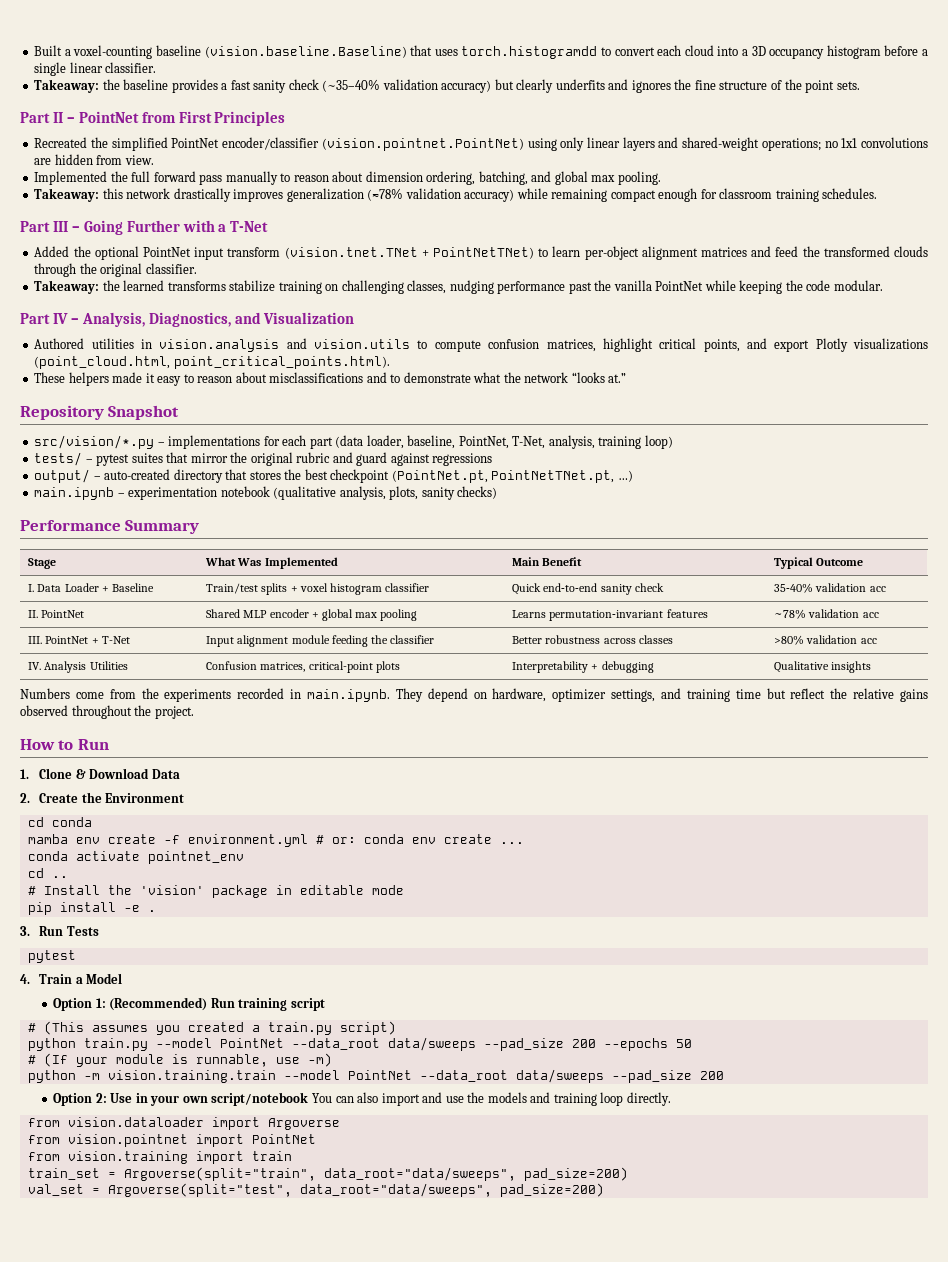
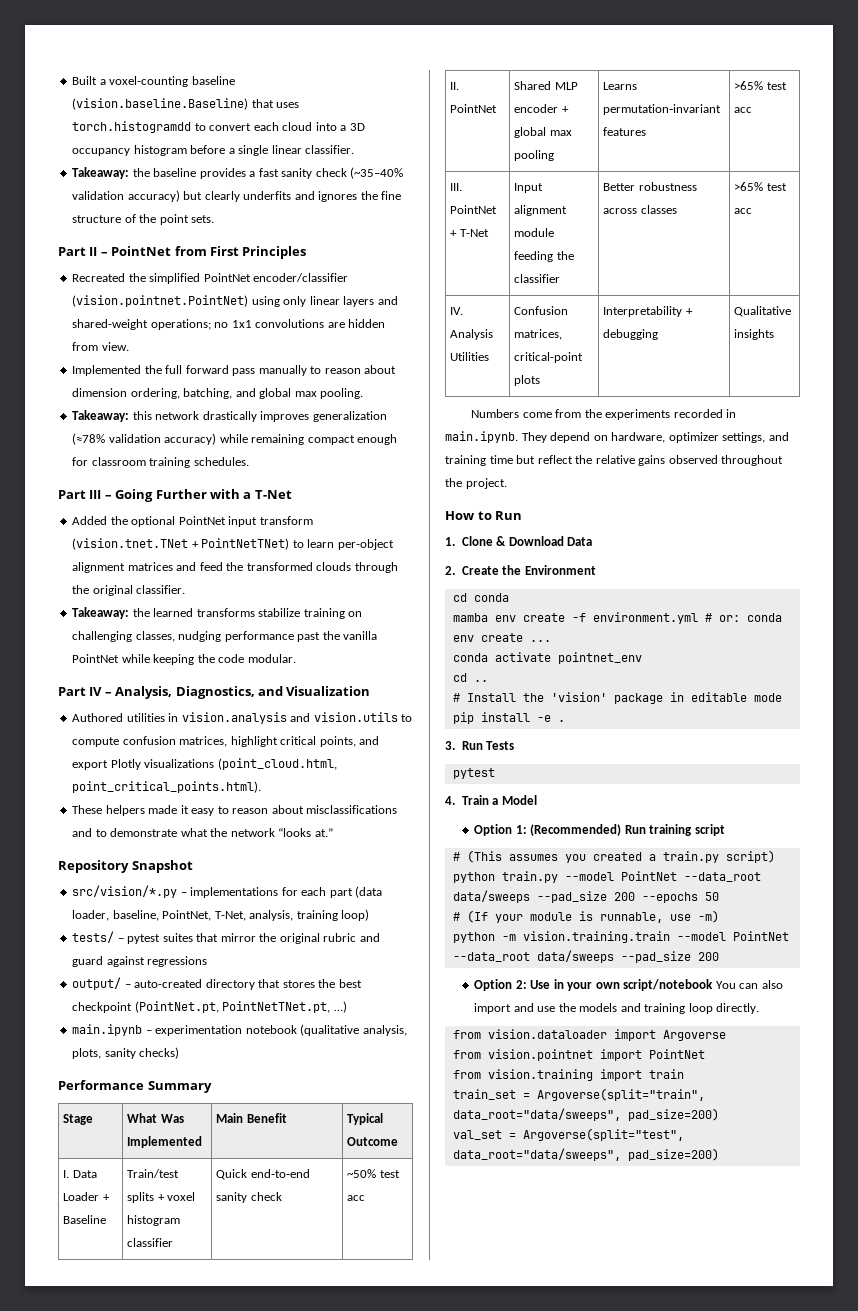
- I. Data Loader + Baseline | Train/test splits + voxel histogram classifier | Quick end‑to‑end sanity check | 35‑40% validation acc
+ I. Data Loader + Baseline | Train/test splits + voxel histogram classifier | Quick end‑to‑end sanity check | ~50% test acc
- II. PointNet | Shared MLP encoder + global max pooling | Learns permutation‑invariant features | ~78% validation acc
+ II. PointNet | Shared MLP encoder + global max pooling | Learns permutation‑invariant features | >65% test acc
- III. PointNet + T-Net | Input alignment module feeding the classifier | Better robustness across classes | >80% validation acc
+ III. PointNet + T-Net | Input alignment module feeding the classifier | Better robustness across classes | >65% test acc

